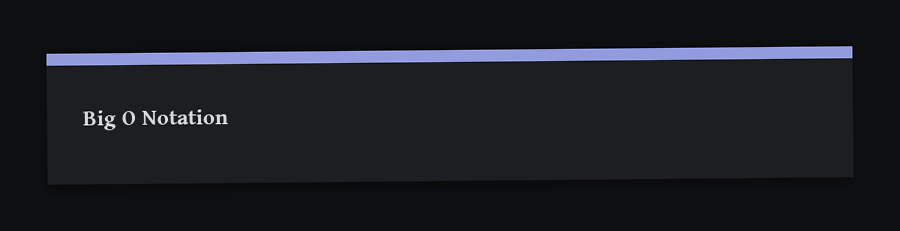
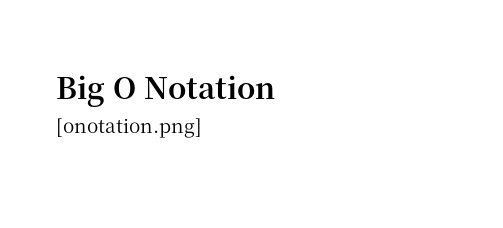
+ [onotation.png]

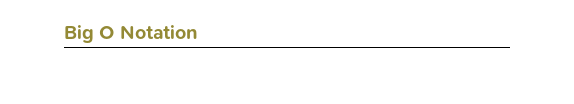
- [onotation.png]

